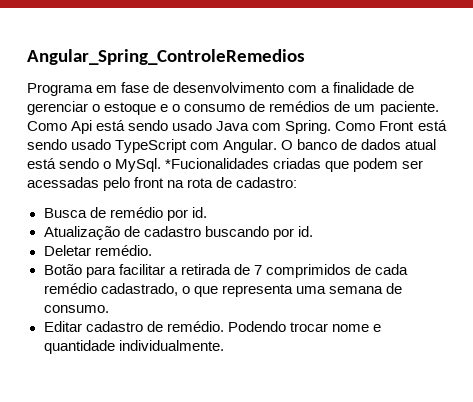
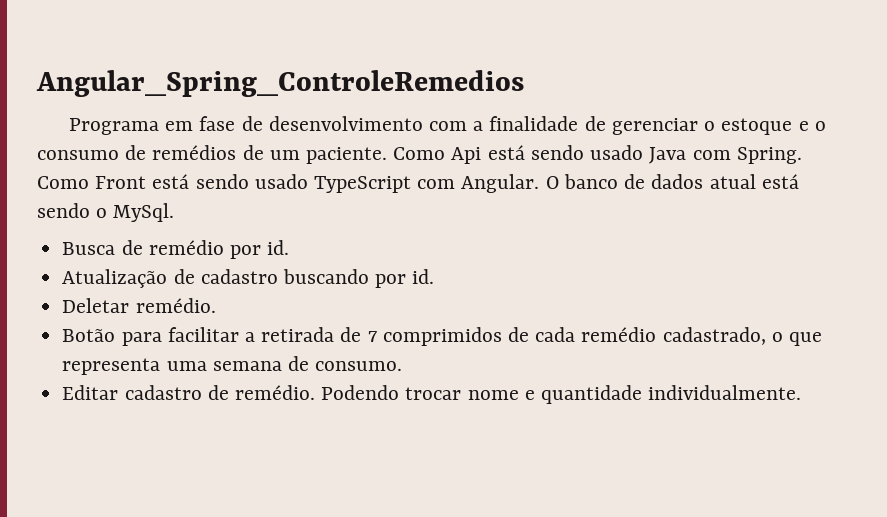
- *Fucionalidades criadas que podem ser acessadas pelo front na rota de cadastro:

